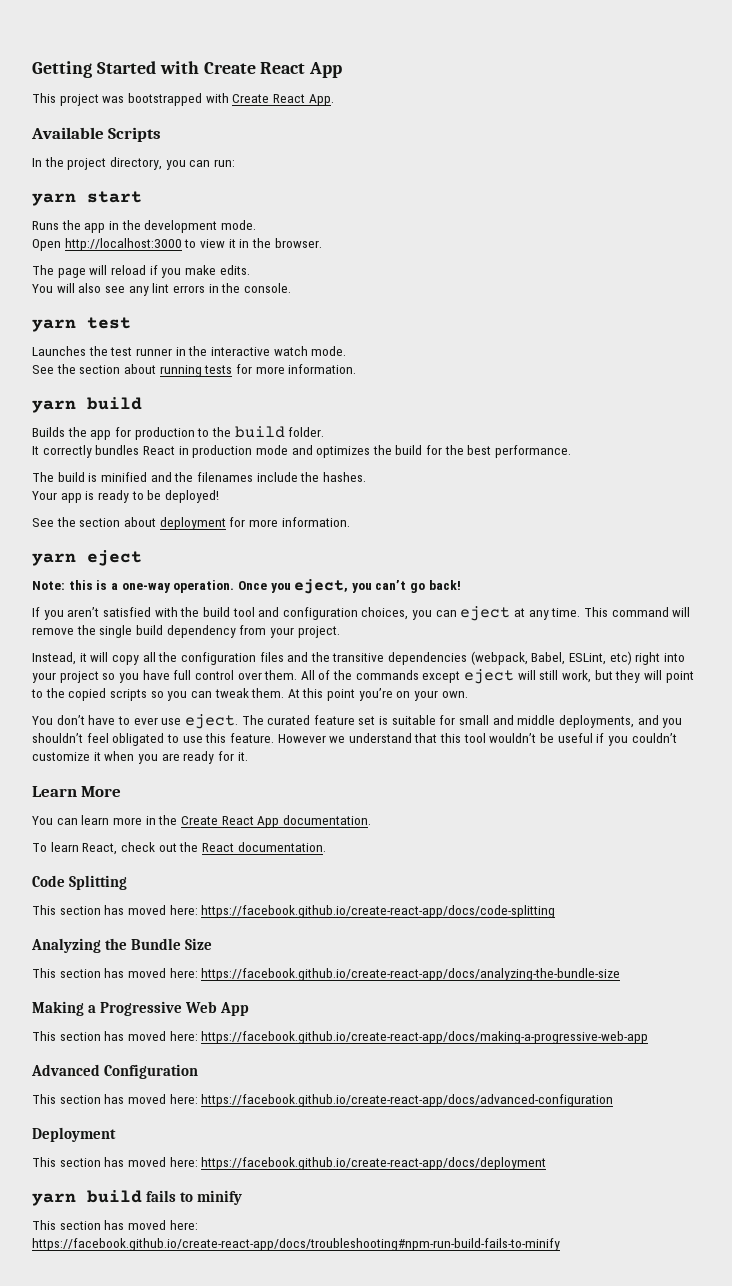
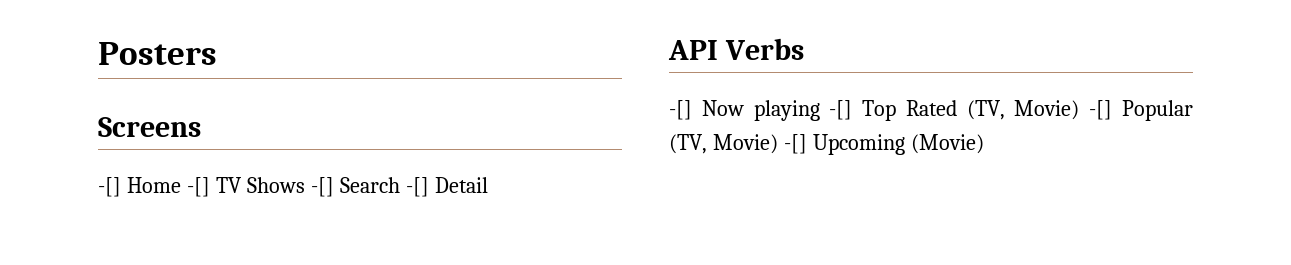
- Getting Started with Create React App
- This project was bootstrapped with Create React App.
- Available Scripts
- In the project directory, you can run:
- yarn start
- Runs the app in the development mode.
- Open http://localhost:3000 to view it in the browser.
- The page will reload if you make edits.
- You will also see any lint errors in the console.
- yarn test
- Launches the test runner in the interactive watch mode.
- See the section about running tests for more information.
- yarn build
- Builds the app for production to the build folder.
- It correctly bundles React in production mode and optimizes the build for the best performance.
- The build is minified and the filenames include the hashes.
- Your app is ready to be deployed!
- See the section about deployment for more information.
- yarn eject
- Note: this is a one-way operation. Once you eject, you can’t go back!
- If you aren’t satisfied with the build tool and configuration choices, you can eject at any time. This command will remove the single build dependency from your project.
- Instead, it will copy all the configuration files and the transitive dependencies (webpack, Babel, ESLint, etc) right into your project so you have full control over them. All of the commands except eject will still work, but they will point to the copied scripts so you can tweak them. At this point you’re on your own.
- You don’t have to ever use eject. The curated feature set is suitable for small and middle deployments, and you shouldn’t feel obligated to use this feature. However we understand that this tool wouldn’t be useful if you couldn’t customize it when you are ready for it.
- Learn More
- You can learn more in the Create React App documentation.
- To learn React, check out the React documentation.
- Code Splitting
- This section has moved here: https://facebook.github.io/create-react-app/docs/code-splitting
- Analyzing the Bundle Size
- This section has moved here: https://facebook.github.io/create-react-app/docs/analyzing-the-bundle-size
- Making a Progressive Web App
- This section has moved here: https://facebook.github.io/create-react-app/docs/making-a-progressive-web-app
- Advanced Configuration
- This section has moved here: https://facebook.github.io/create-react-app/docs/advanced-configuration
- Deployment
- This section has moved here: https://facebook.github.io/create-react-app/docs/deployment
- yarn build fails to minify
- This section has moved here: https://facebook.github.io/create-react-app/docs/troubleshooting#npm-run-build-fails-to-minify
+ Posters
+ Screens
+ -[] Home -[] TV Shows -[] Search -[] Detail
+ API Verbs
+ -[] Now playing -[] Top Rated (TV, Movie) -[] Popular (TV, Movie) -[] Upcoming (Movie)

